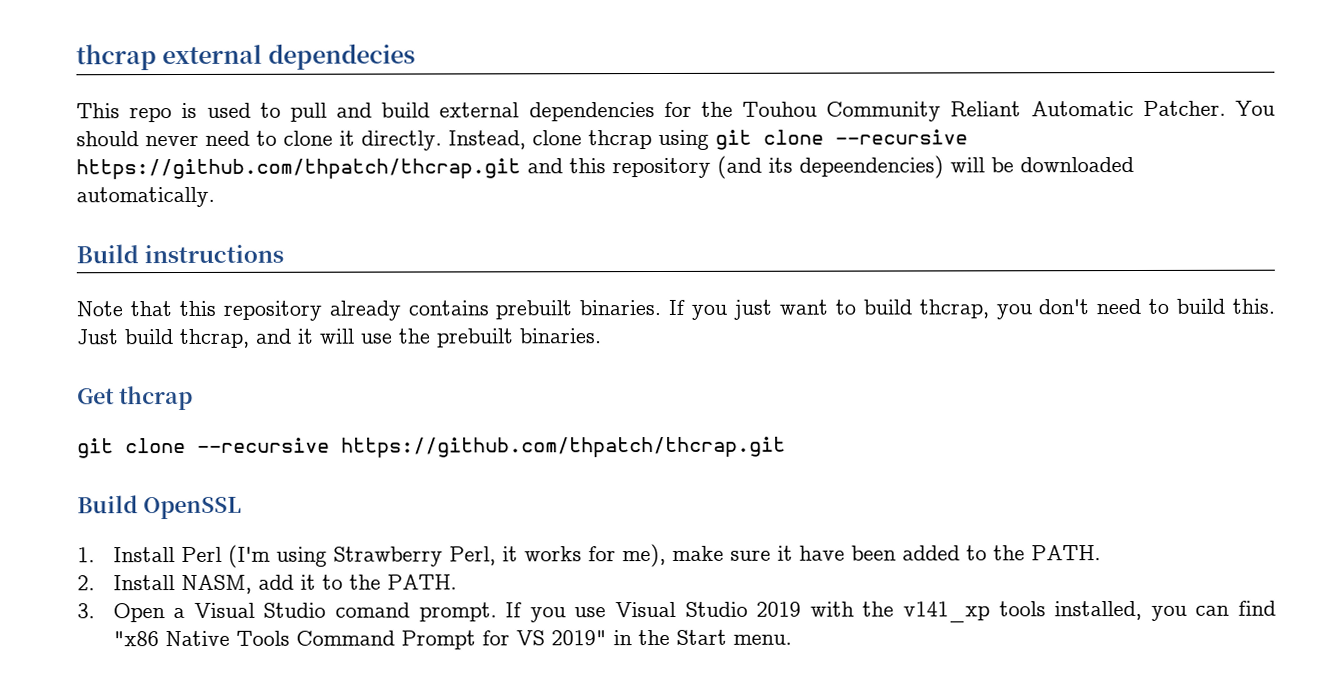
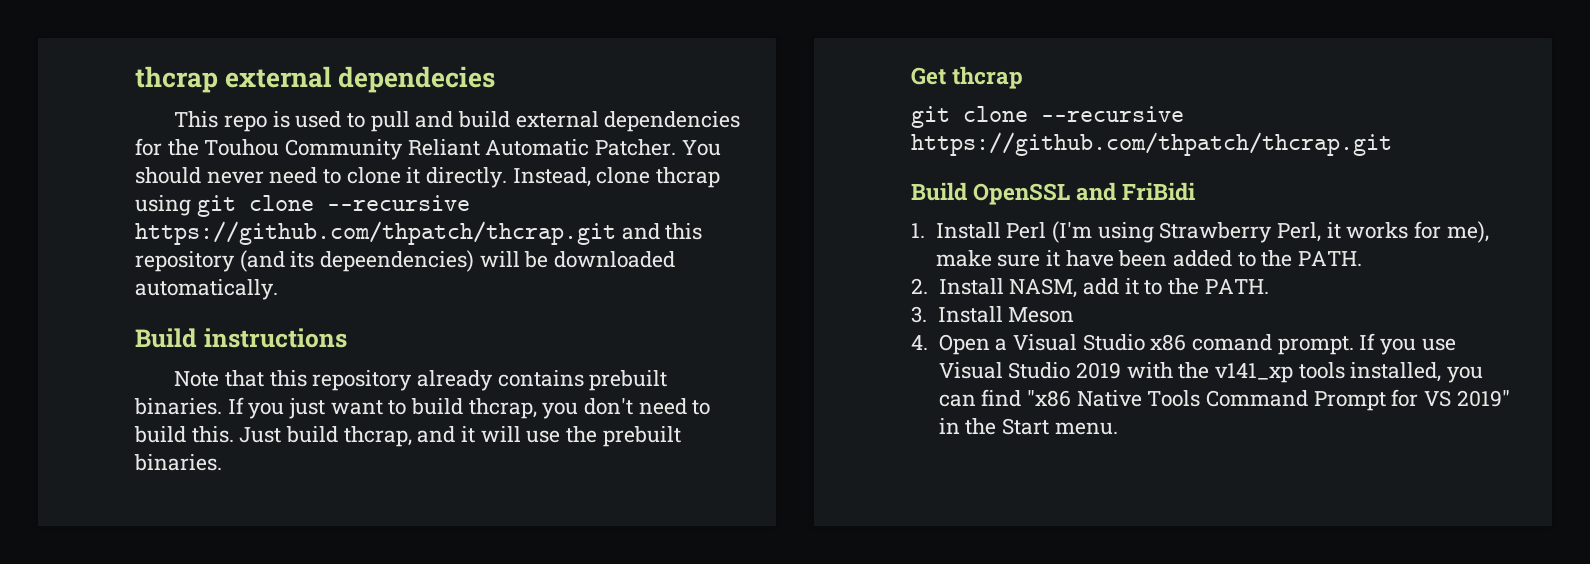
- Build OpenSSL
+ Build OpenSSL and FriBidi
- 3. Open a Visual Studio comand prompt.
+ 3. Install Meson
+ 4. Open a Visual Studio x86 comand prompt.

